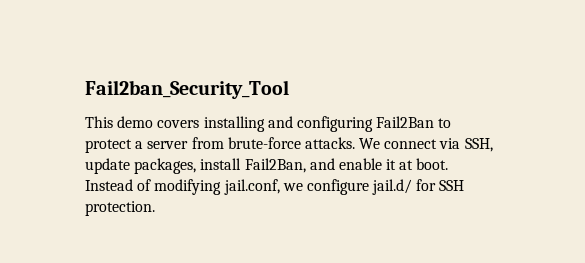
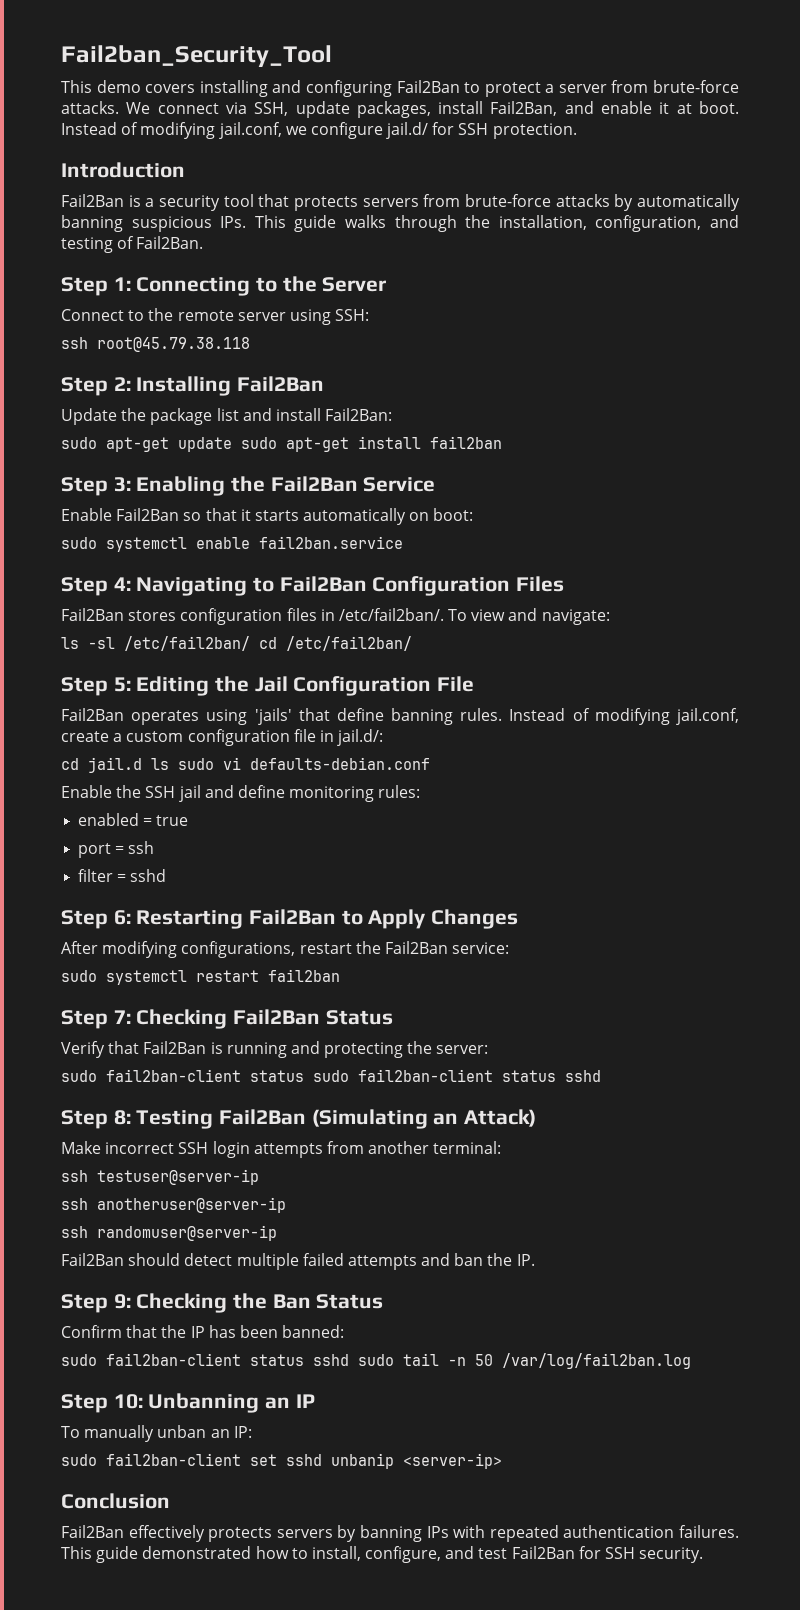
+ Introduction
+ Fail2Ban is a security tool that protects servers from brute-force attacks by automatically banning suspicious IPs. This guide walks through the installation, configuration, and testing of Fail2Ban.
+ Step 1: Connecting to the Server
+ Connect to the remote server using SSH:
+ ssh root@45.79.38.118
+ Step 2: Installing Fail2Ban
+ Update the package list and install Fail2Ban:
+ sudo apt-get update sudo apt-get install fail2ban
+ Step 3: Enabling the Fail2Ban Service
+ Enable Fail2Ban so that it starts automatically on boot:
+ sudo systemctl enable fail2ban.service
+ Step 4: Navigating to Fail2Ban Configuration Files
+ Fail2Ban stores configuration files in /etc/fail2ban/. To view and navigate:
+ ls -sl /etc/fail2ban/ cd /etc/fail2ban/
+ Step 5: Editing the Jail Configuration File
+ Fail2Ban operates using 'jails' that define banning rules. Instead of modifying jail.conf, create a custom configuration file in jail.d/:
+ cd jail.d ls sudo vi defaults-debian.conf
+ Enable the SSH jail and define monitoring rules:
+ enabled = true
+ port = ssh
+ filter = sshd
+ Step 6: Restarting Fail2Ban to Apply Changes
+ After modifying configurations, restart the Fail2Ban service:
+ sudo systemctl restart fail2ban
+ Step 7: Checking Fail2Ban Status
+ Verify that Fail2Ban is running and protecting the server:
+ sudo fail2ban-client status sudo fail2ban-client status sshd
+ Step 8: Testing Fail2Ban (Simulating an Attack)
+ Make incorrect SSH login attempts from another terminal:
+ ssh testuser@server-ip
+ ssh anotheruser@server-ip
+ ssh randomuser@server-ip
+ Fail2Ban should detect multiple failed attempts and ban the IP.
+ Step 9: Checking the Ban Status
+ Confirm that the IP has been banned:
+ sudo fail2ban-client status sshd sudo tail -n 50 /var/log/fail2ban.log
+ Step 10: Unbanning an IP
+ To manually unban an IP:
+ sudo fail2ban-client set sshd unbanip <server-ip>
+ Conclusion
+ Fail2Ban effectively protects servers by banning IPs with repeated authentication failures. This guide demonstrated how to install, configure, and test Fail2Ban for SSH security.

